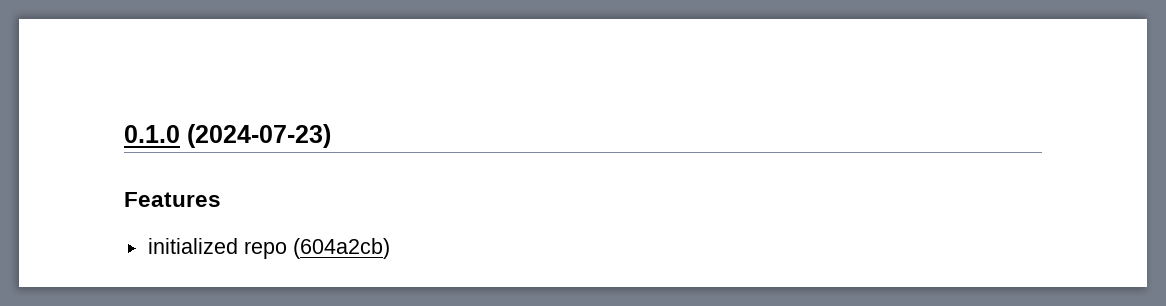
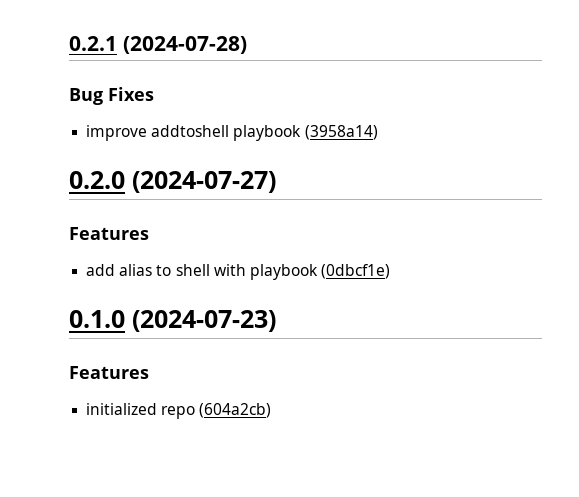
+ 0.2.1 (2024-07-28)
+ Bug Fixes
+ improve addtoshell playbook (3958a14)
+ 0.2.0 (2024-07-27)
+ Features
+ add alias to shell with playbook (0dbcf1e)

